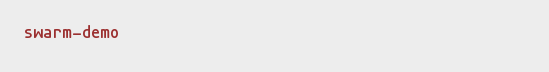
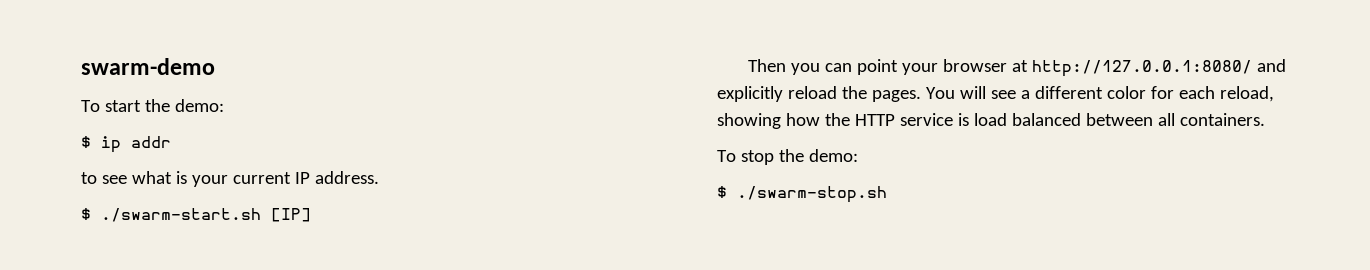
+ To start the demo:
+ $ ip addr
+ to see what is your current IP address.
+ $ ./swarm-start.sh [IP]
+ Then you can point your browser at http://127.0.0.1:8080/ and explicitly reload the pages. You will see a different color for each reload, showing how the HTTP service is load balanced between all containers.
+ To stop the demo:
+ $ ./swarm-stop.sh

